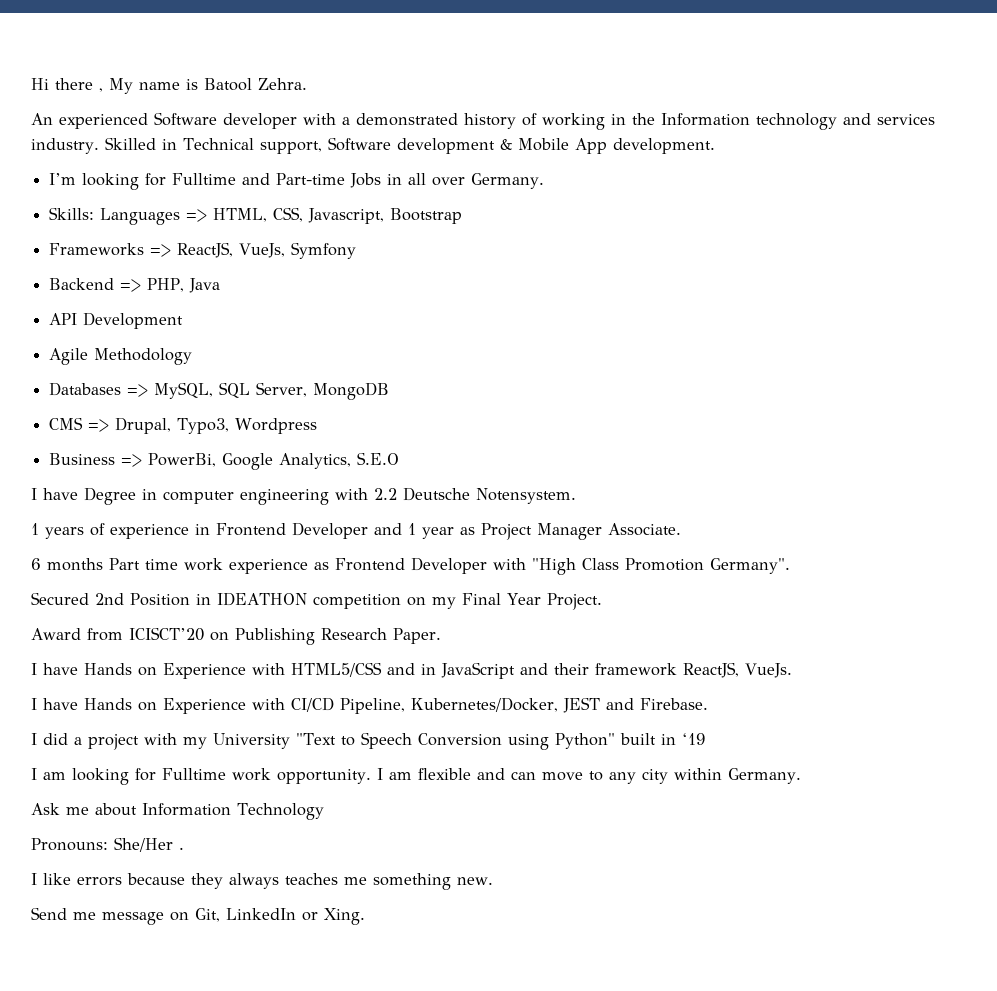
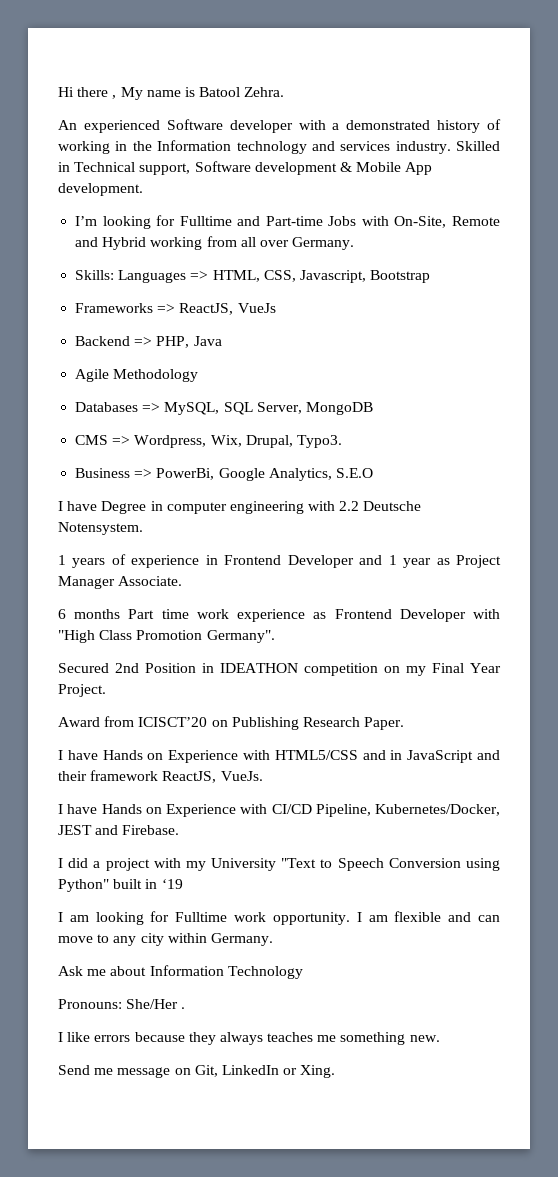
- I’m looking for Fulltime and Part-time Jobs in all over Germany.
+ I’m looking for Fulltime and Part-time Jobs with On-Site, Remote and Hybrid working from all over Germany.
- Frameworks => ReactJS, VueJs, Symfony
+ Frameworks => ReactJS, VueJs
- API Development
- CMS => Drupal, Typo3, Wordpress
+ CMS => Wordpress, Wix, Drupal, Typo3.

